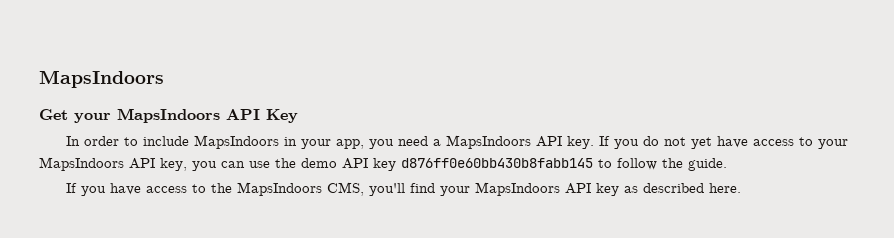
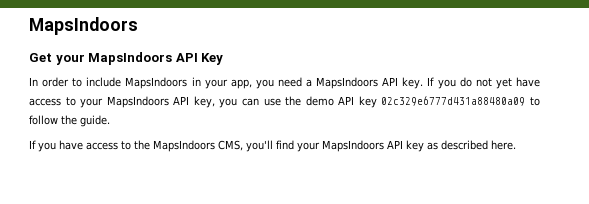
- If you do not yet have access to your MapsIndoors API key, you can use the demo API key d876ff0e60bb430b8fabb145 to follow the guide.
+ If you do not yet have access to your MapsIndoors API key, you can use the demo API key 02c329e6777d431a88480a09 to follow the guide.

